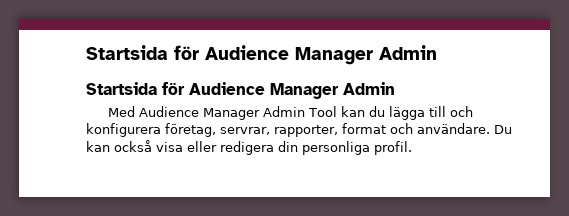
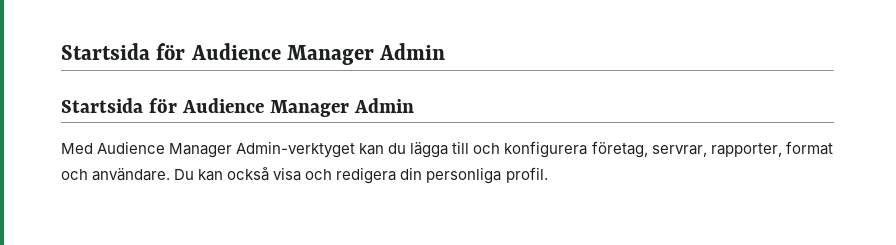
- Med Audience Manager Admin Tool kan du lägga till och konfigurera företag, servrar, rapporter, format och användare.
+ Med Audience Manager Admin-verktyget kan du lägga till och konfigurera företag, servrar, rapporter, format och användare.
- Du kan också visa eller redigera din personliga profil.
+ Du kan också visa och redigera din personliga profil.

